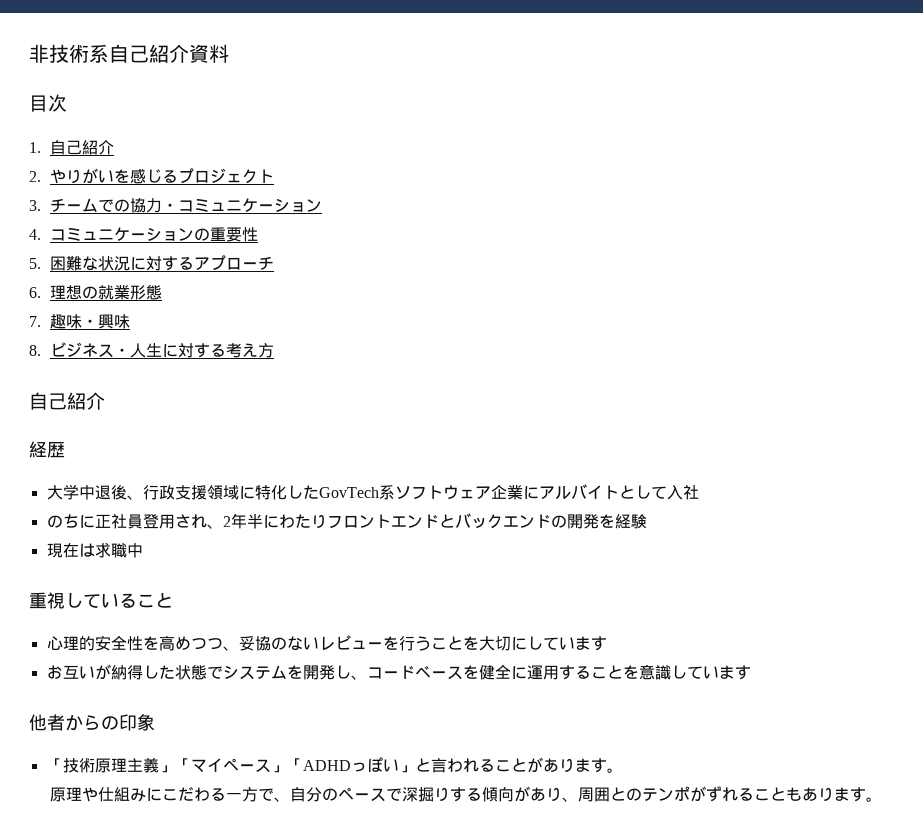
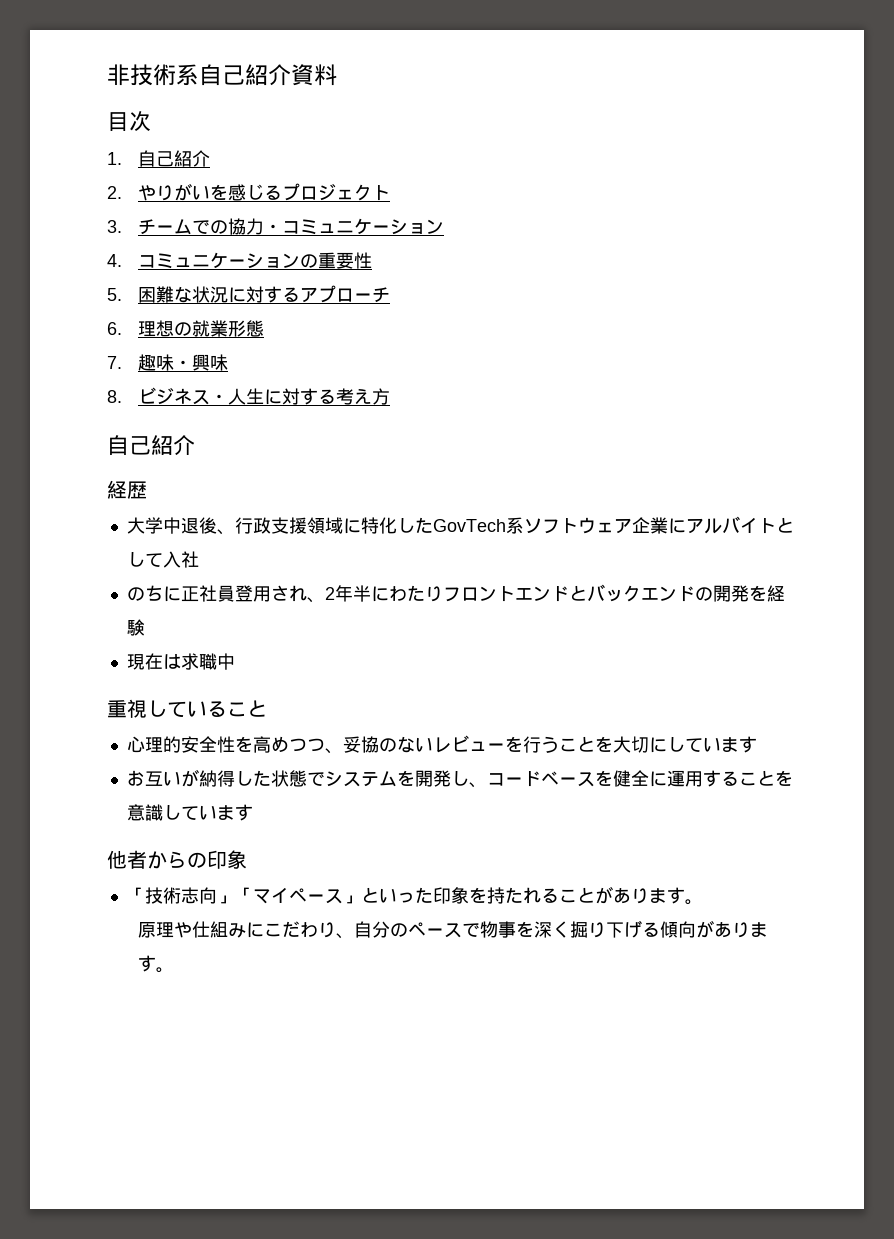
- 「技術原理主義」「マイペース」「ADHDっぽい」と言われることがあります。
+ 「技術志向」「マイペース」といった印象を持たれることがあります。
- 原理や仕組みにこだわる一方で、自分のペースで深掘りする傾向があり、周囲とのテンポがずれることもあります。
+ 原理や仕組みにこだわり、自分のペースで物事を深く掘り下げる傾向があります。

